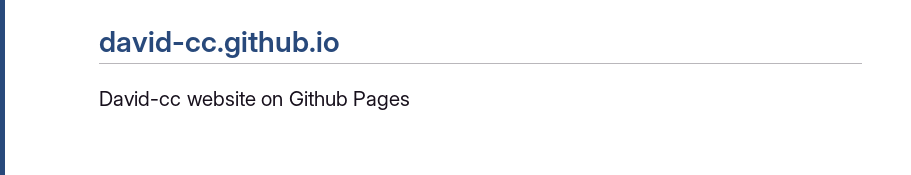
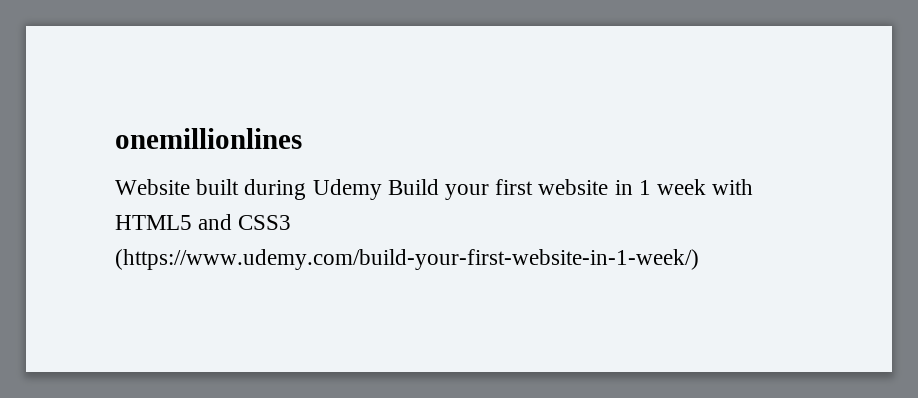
- david-cc.github.io
- David-cc website on Github Pages
+ onemillionlines
+ Website built during Udemy Build your first website in 1 week with HTML5 and CSS3 (https://www.udemy.com/build-your-first-website-in-1-week/)

